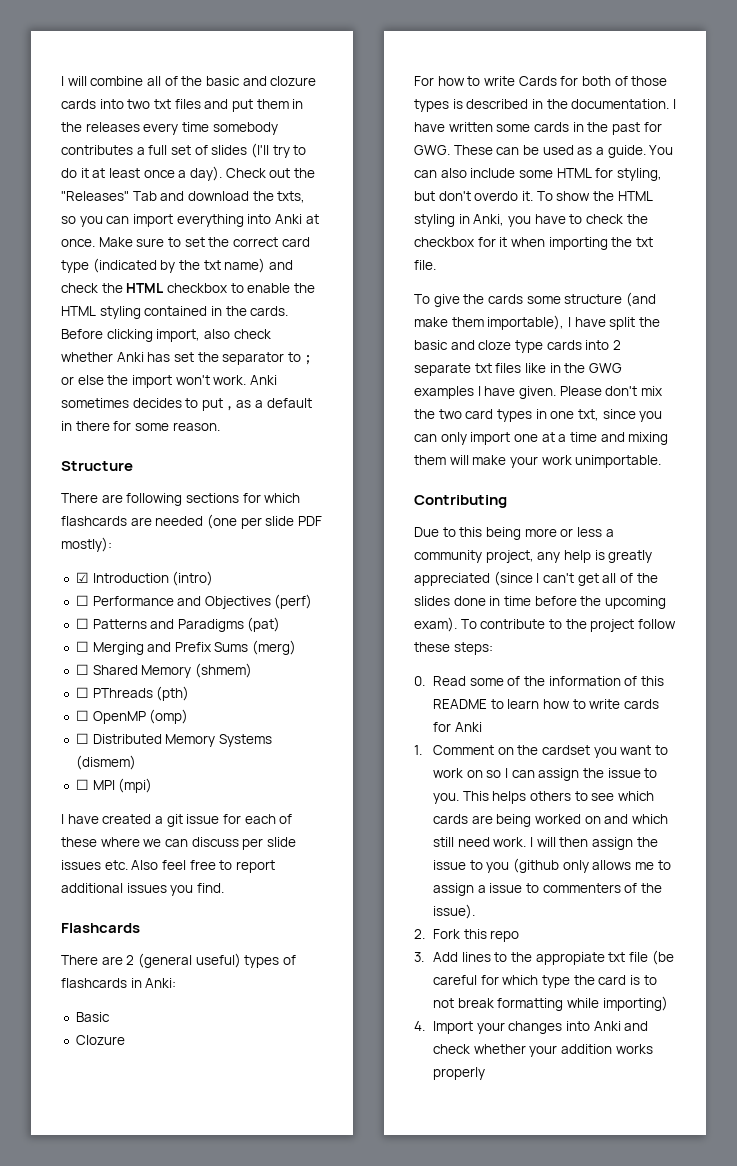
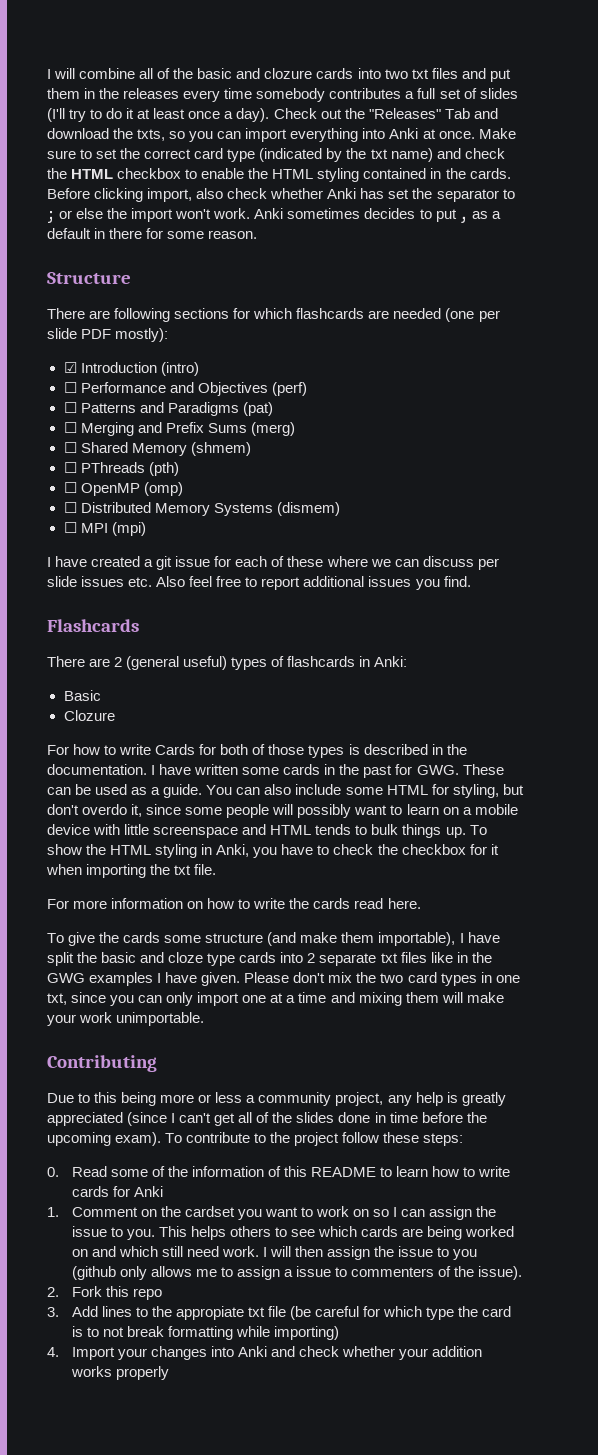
- You can also include some HTML for styling, but don't overdo it.
+ You can also include some HTML for styling, but don't overdo it, since some people will possibly want to learn on a mobile device with little screenspace and HTML tends to bulk things up.
+ For more information on how to write the cards read here.

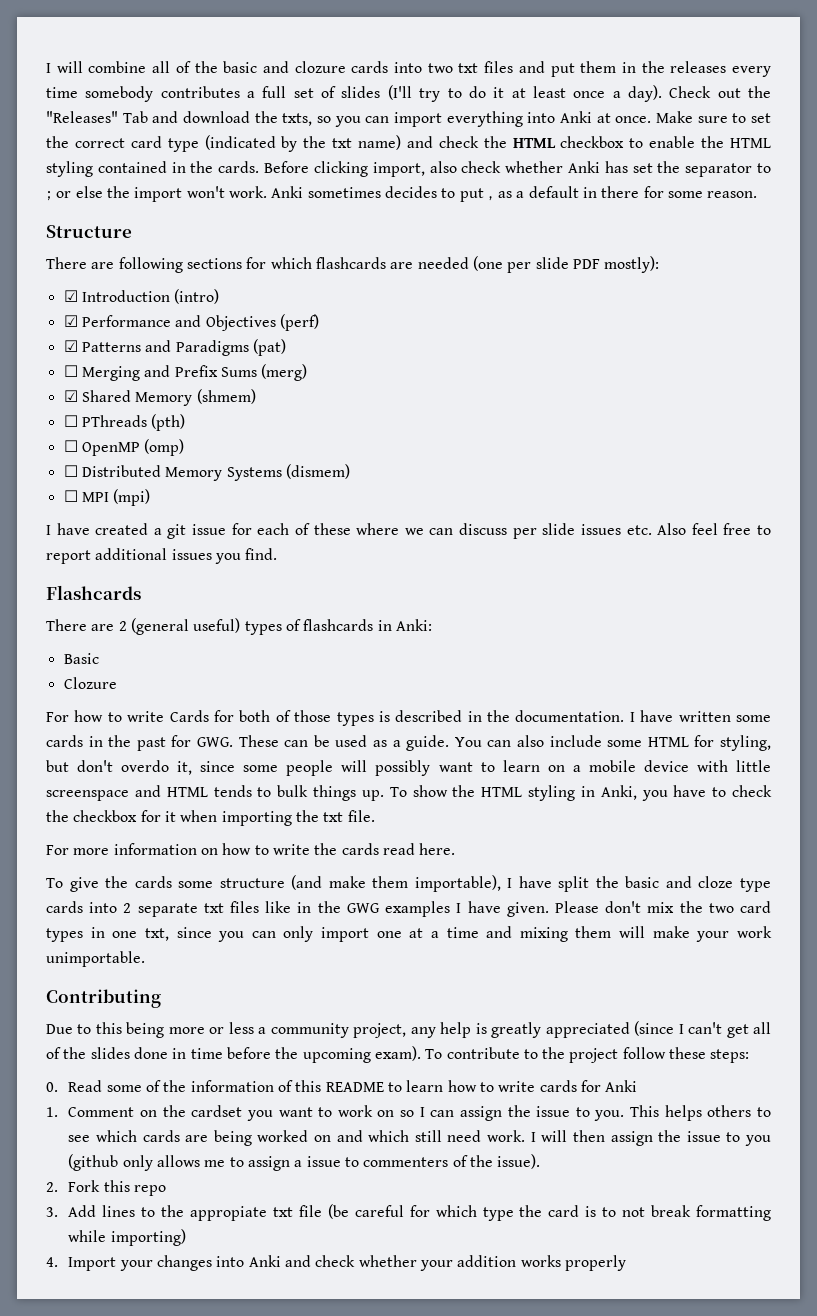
- ☐ Performance and Objectives (perf)
+ ☑ Performance and Objectives (perf)
- ☐ Patterns and Paradigms (pat)
+ ☑ Patterns and Paradigms (pat)
- ☐ Shared Memory (shmem)
+ ☑ Shared Memory (shmem)

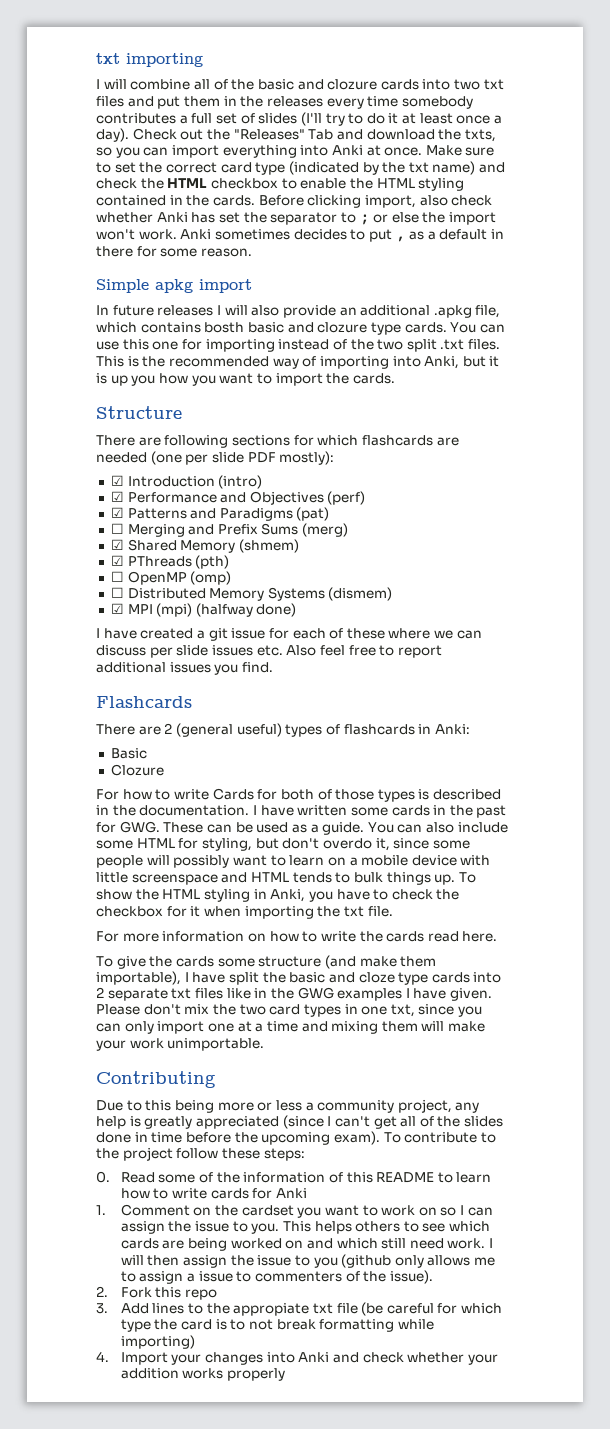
+ txt importing
+ Simple apkg import
+ In future releases I will also provide an additional .apkg file, which contains bosth basic and clozure type cards. You can use this one for importing instead of the two split .txt files. This is the recommended way of importing into Anki, but it is up you how you want to import the cards.
- ☐ PThreads (pth)
+ ☑ PThreads (pth)
- ☐ MPI (mpi)
+ ☑ MPI (mpi) (halfway done)

